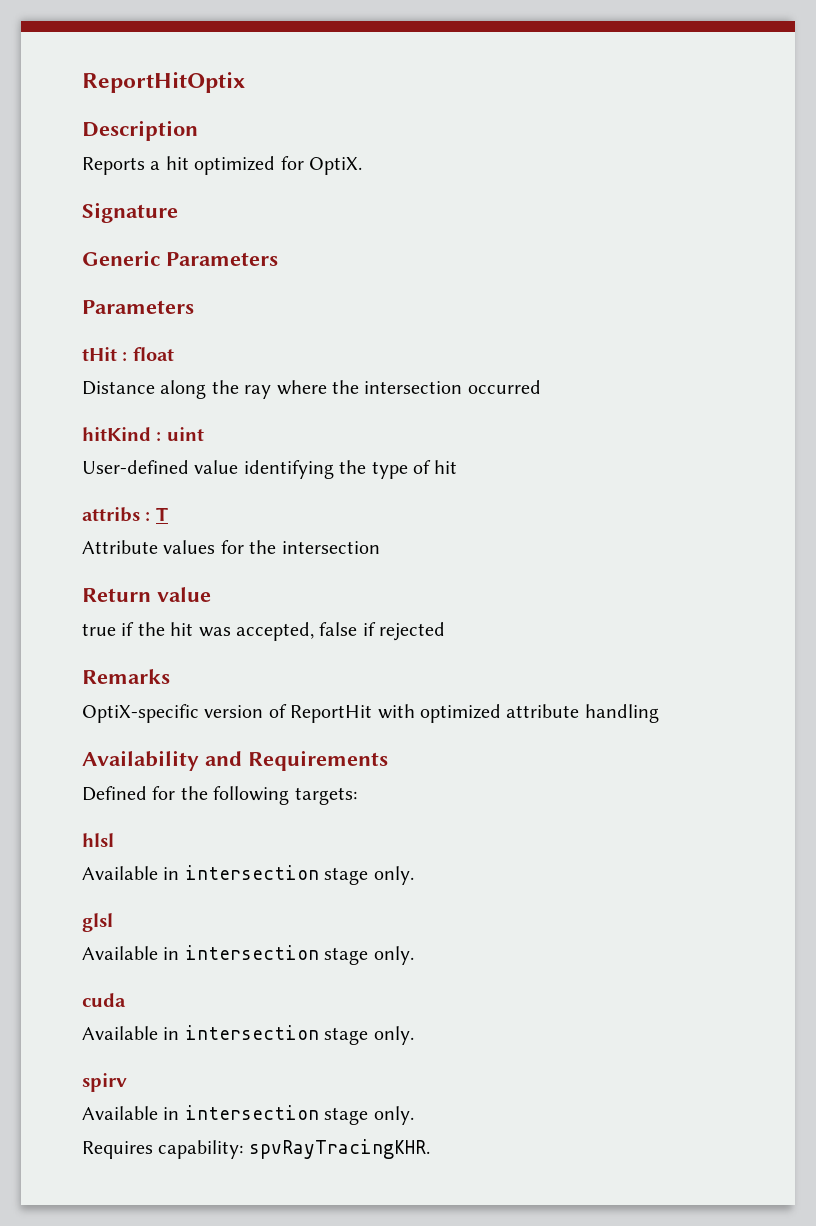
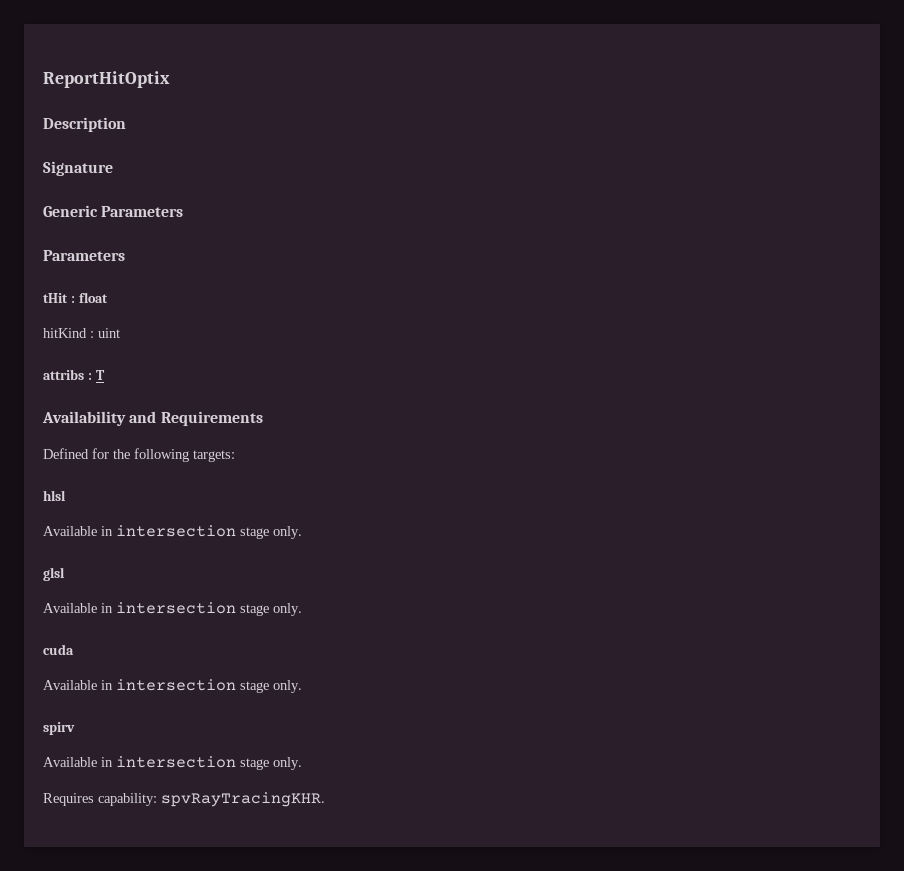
- Reports a hit optimized for OptiX.
- Distance along the ray where the intersection occurred
  hitKind : uint
- User-defined value identifying the type of hit
  attribs : T
- Attribute values for the intersection
- Return value
- true if the hit was accepted, false if rejected
- Remarks
- OptiX-specific version of ReportHit with optimized attribute handling

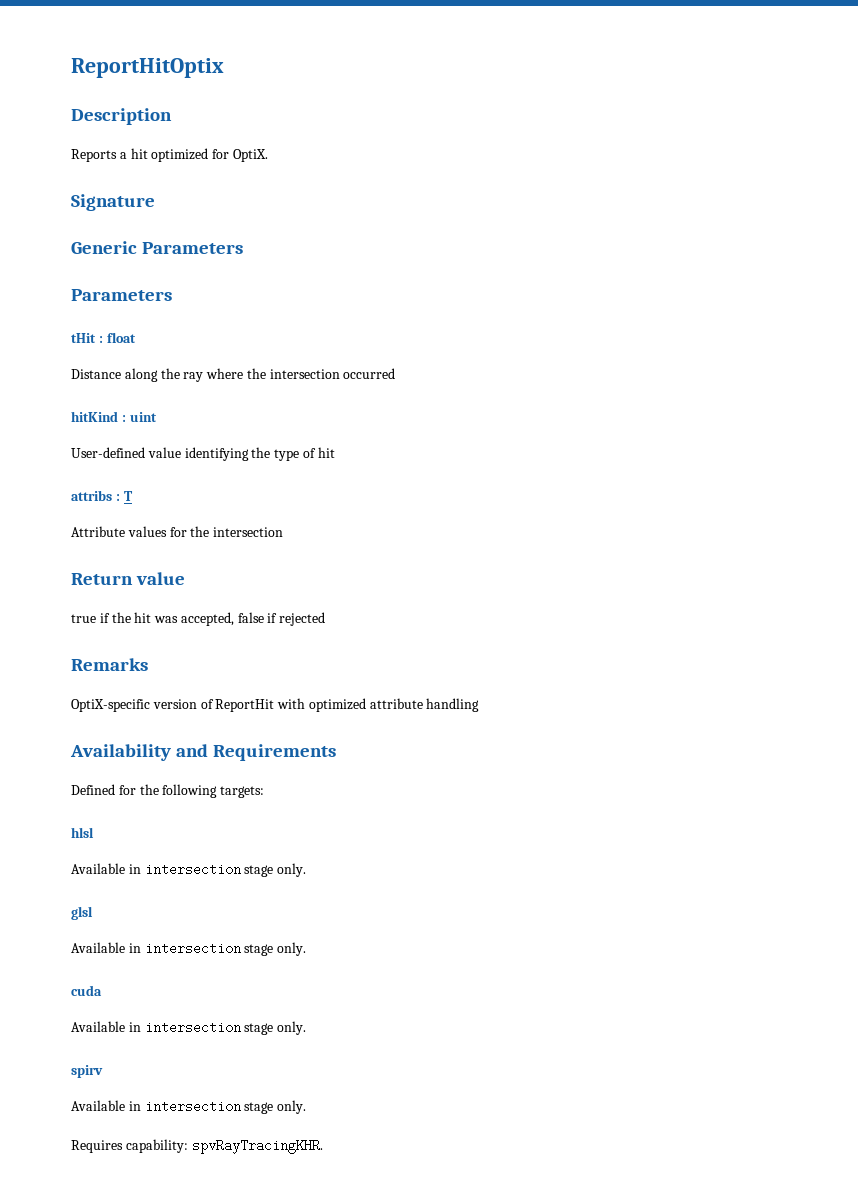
+ Reports a hit optimized for OptiX.
+ Distance along the ray where the intersection occurred
  hitKind : uint
+ User-defined value identifying the type of hit
  attribs : T
+ Attribute values for the intersection
+ Return value
+ true if the hit was accepted, false if rejected
+ Remarks
+ OptiX-specific version of ReportHit with optimized attribute handling

